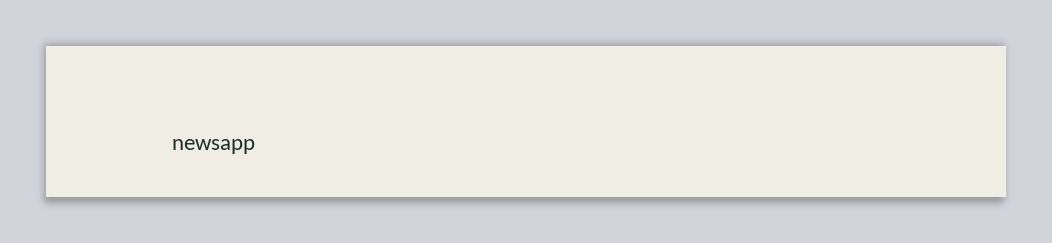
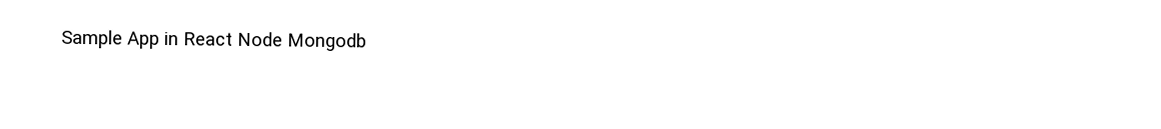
- newsapp
+ Sample App in React Node Mongodb

